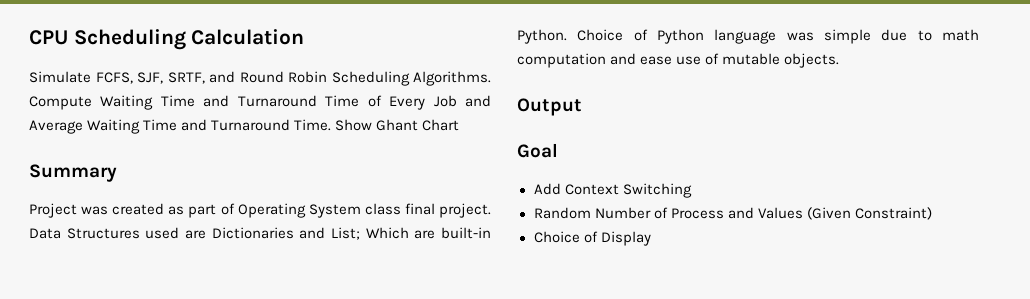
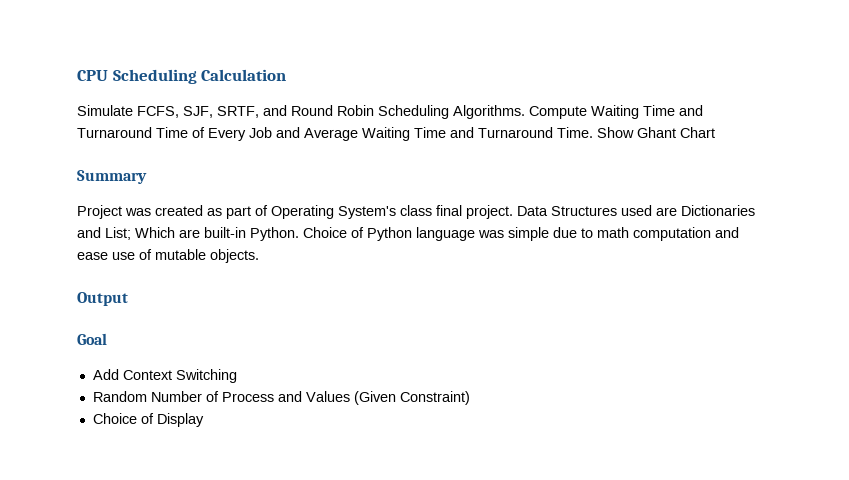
- Project was created as part of Operating System class final project.
+ Project was created as part of Operating System's class final project.

